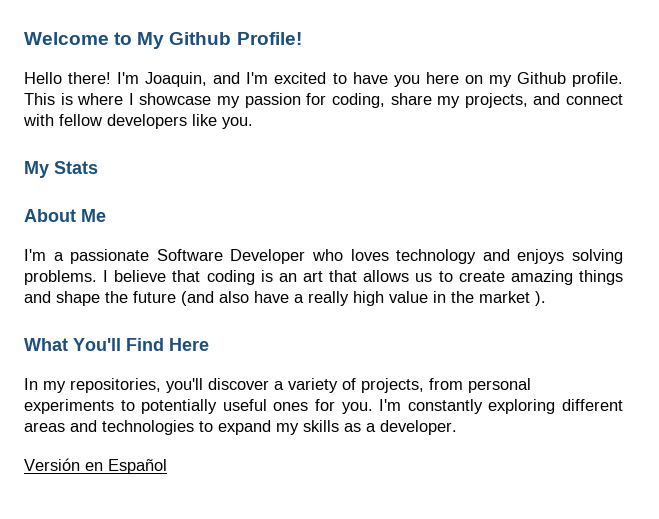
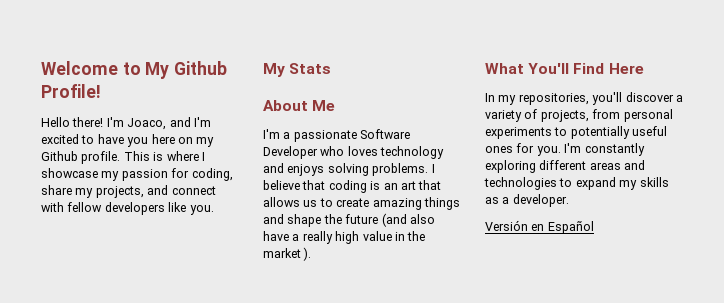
- I'm Joaquin, and I'm excited to have you here on my Github profile.
+ I'm Joaco, and I'm excited to have you here on my Github profile.

